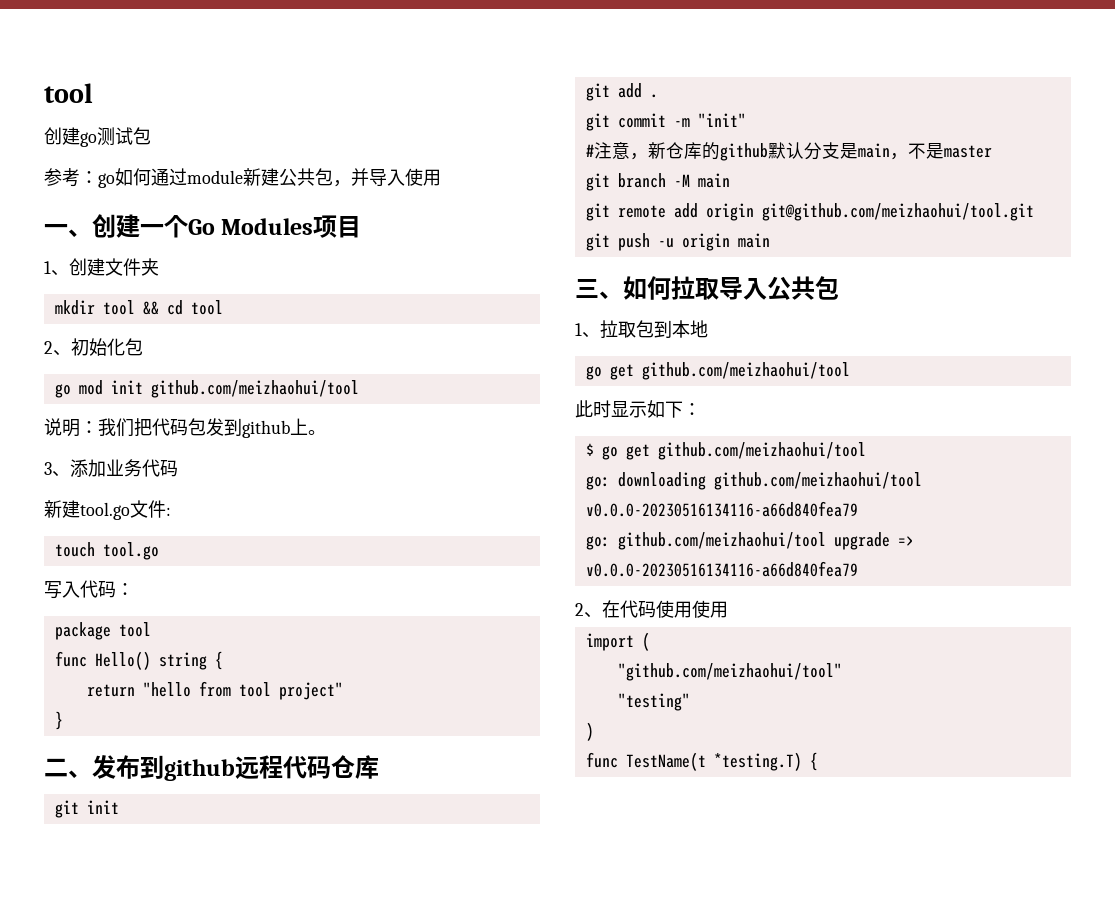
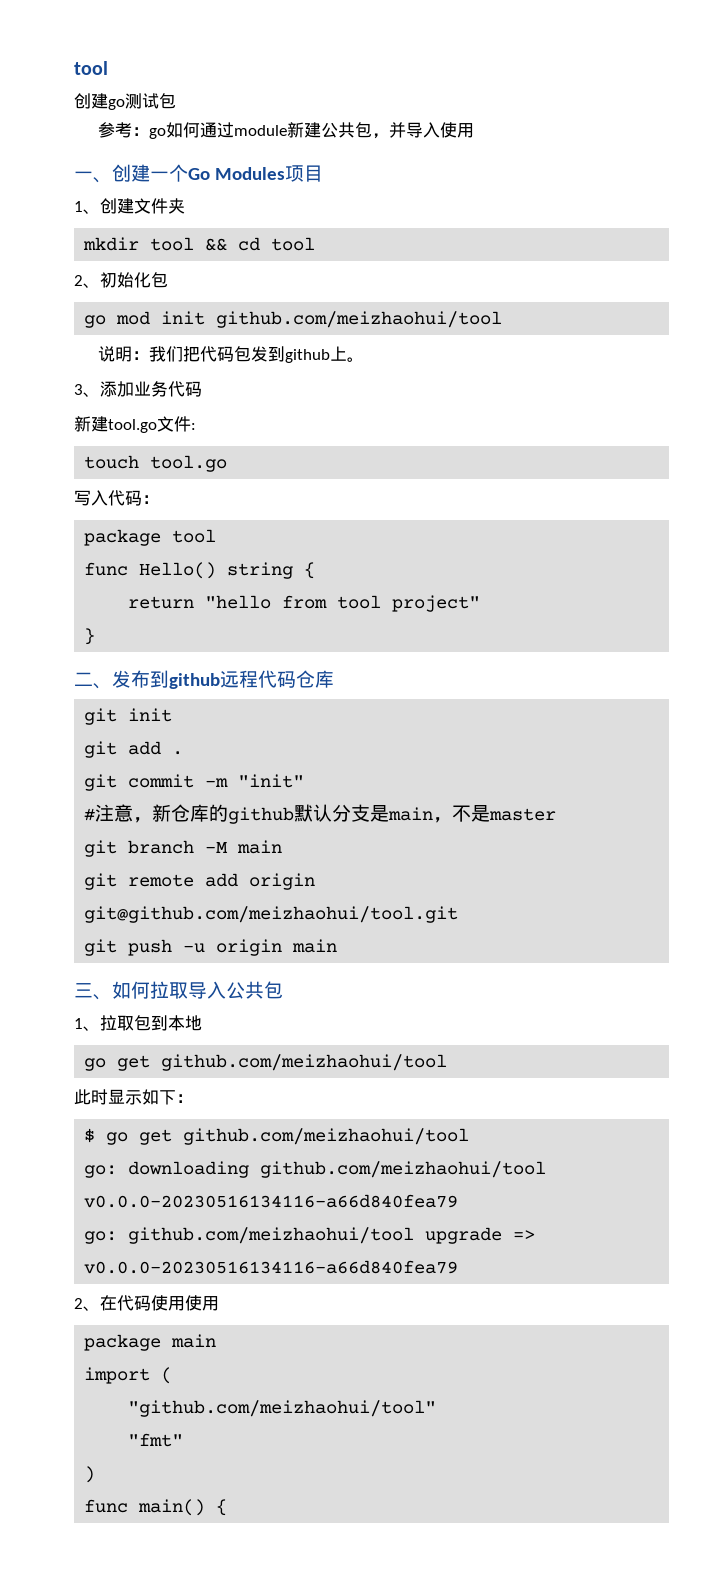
+ package main
- "testing"
+ "fmt"
- func TestName(t *testing.T) {
+ func main() {

